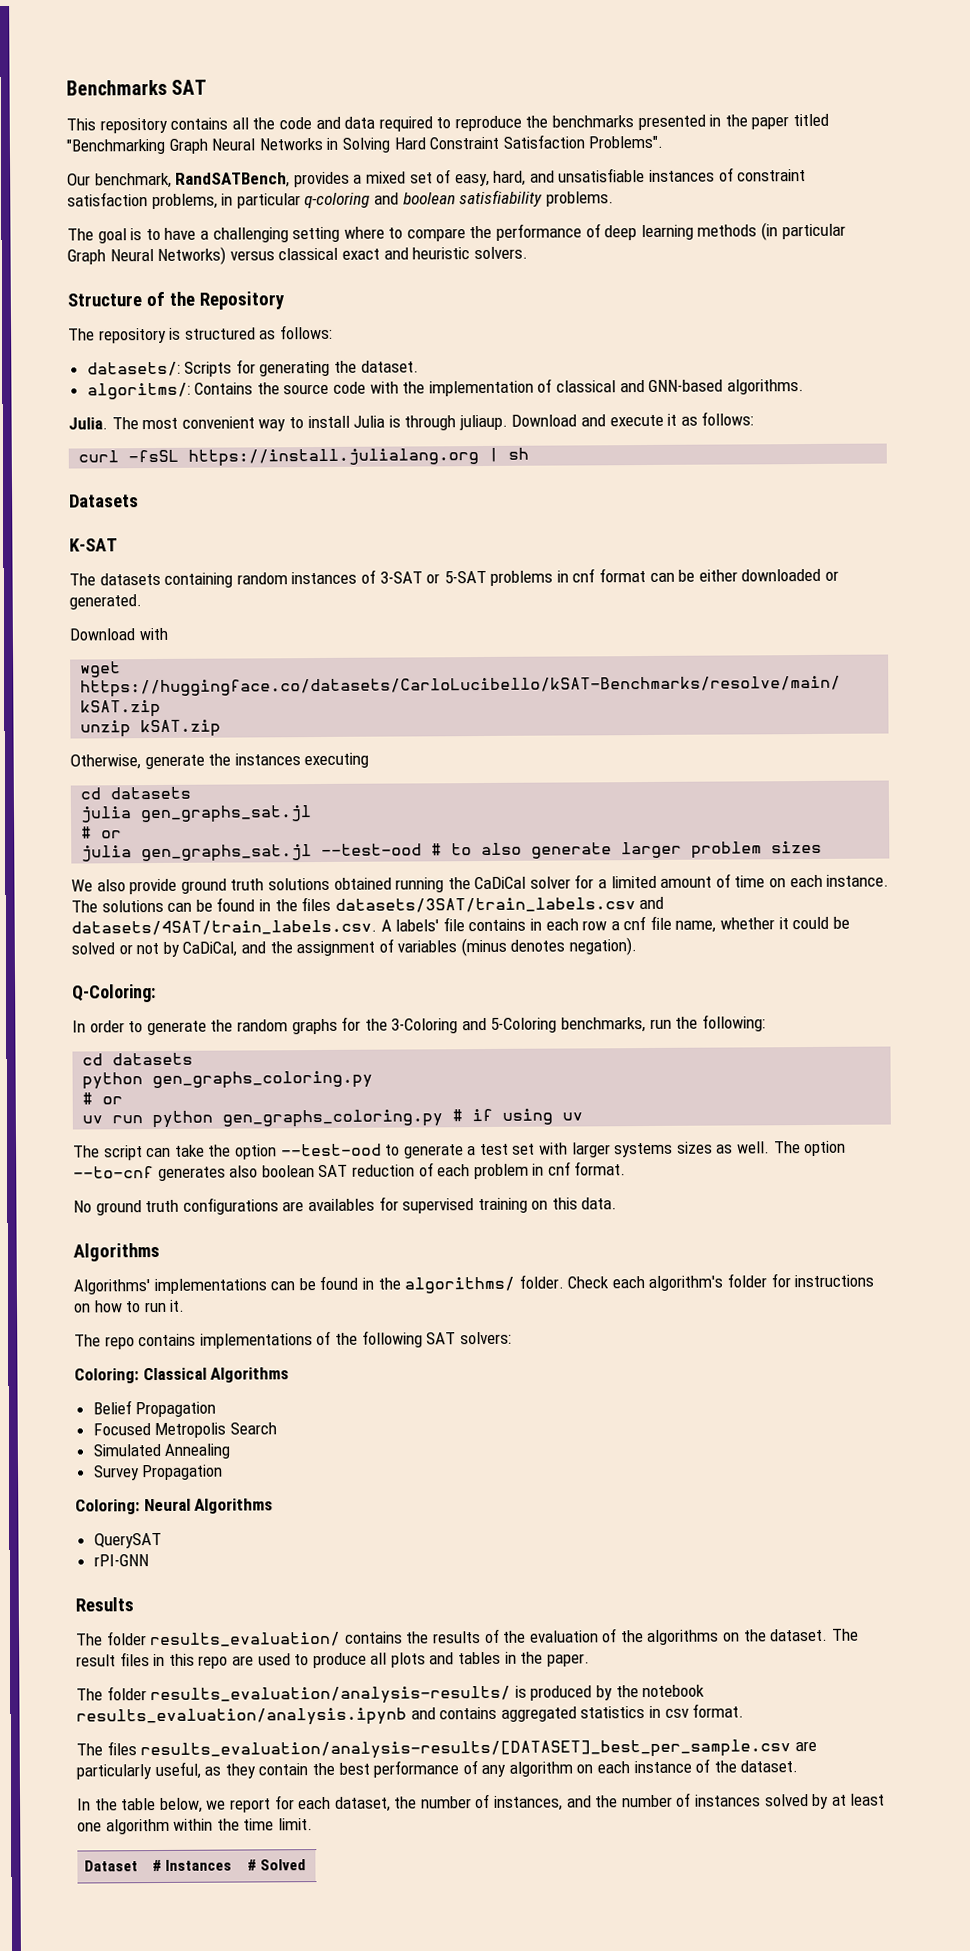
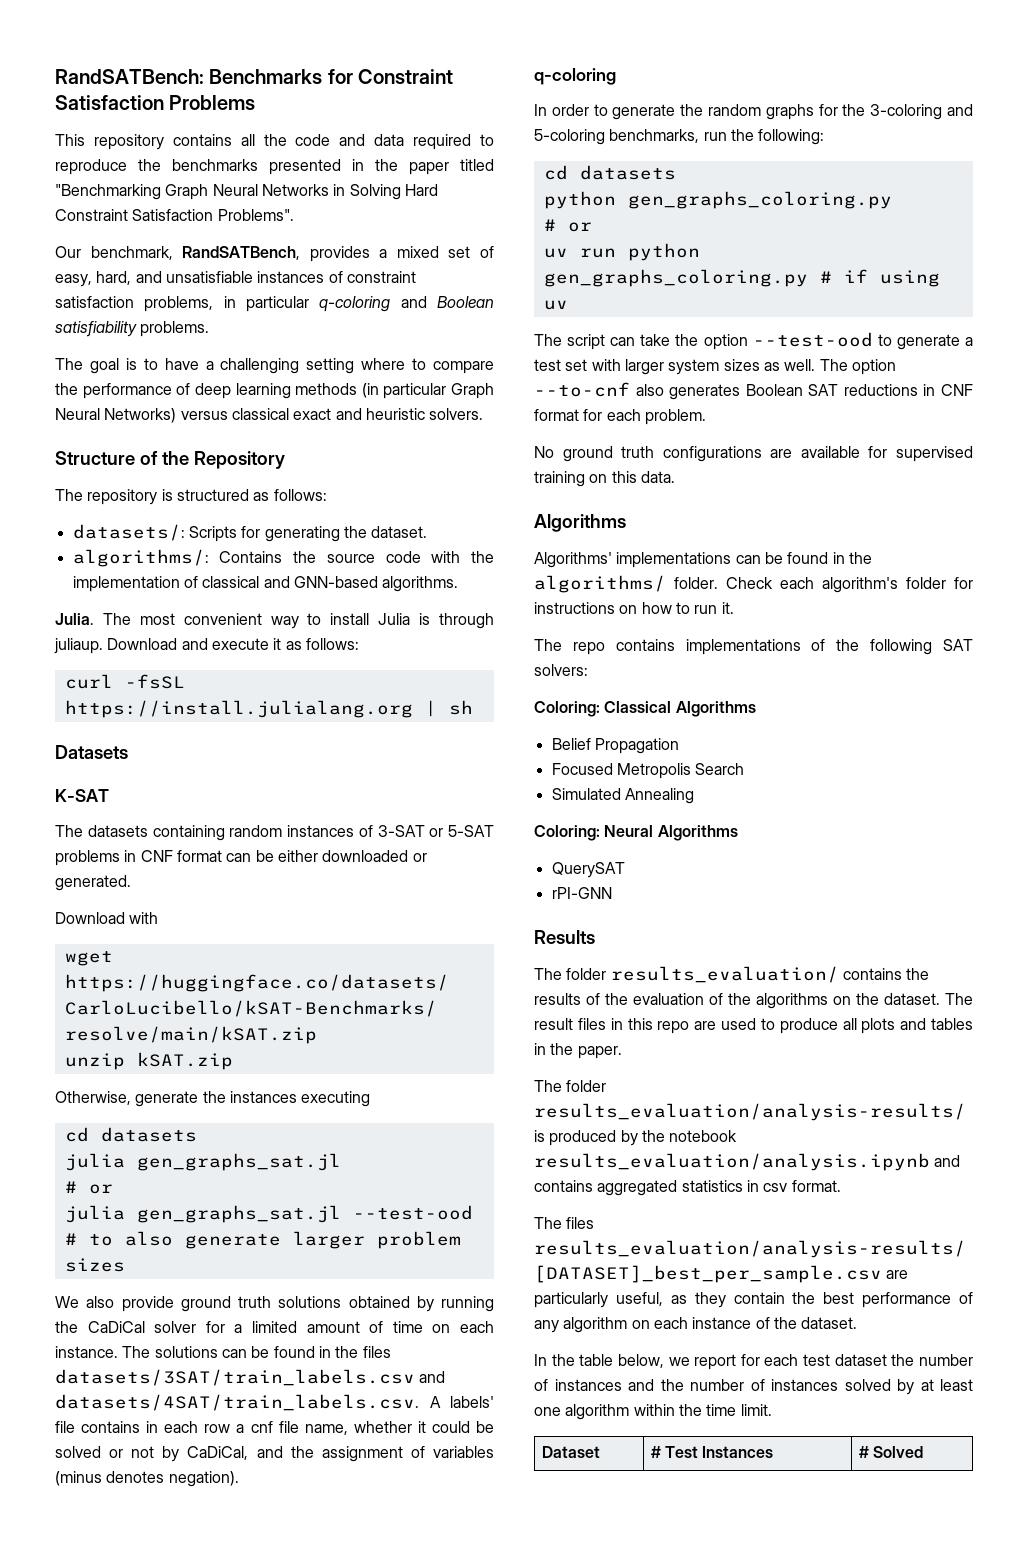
- Benchmarks SAT
+ RandSATBench: Benchmarks for Constraint Satisfaction Problems
- Our benchmark, RandSATBench, provides a mixed set of easy, hard, and unsatisfiable instances of constraint satisfaction problems, in particular q-coloring and boolean satisfiability problems.
+ Our benchmark, RandSATBench, provides a mixed set of easy, hard, and unsatisfiable instances of constraint satisfaction problems, in particular q-coloring and Boolean satisfiability problems.
- algoritms/: Contains the source code with the implementation of classical and GNN-based algorithms.
+ algorithms/: Contains the source code with the implementation of classical and GNN-based algorithms.
- The datasets containing random instances of 3-SAT or 5-SAT problems in cnf format can be either downloaded or generated.
+ The datasets containing random instances of 3-SAT or 5-SAT problems in CNF format can be either downloaded or generated.
- We also provide ground truth solutions obtained running the CaDiCal solver for a limited amount of time on each instance.
+ We also provide ground truth solutions obtained by running the CaDiCal solver for a limited amount of time on each instance.
  The solutions can be found in the files datasets/3SAT/train_labels.csv and datasets/4SAT/train_labels.csv. A labels' file contains in each row a cnf file name, whether it could be solved or not by CaDiCal, and the assignment of variables (minus denotes negation).
- Q-Coloring:
+ q-coloring
- In order to generate the random graphs for the 3-Coloring and 5-Coloring benchmarks, run the following:
+ In order to generate the random graphs for the 3-coloring and 5-coloring benchmarks, run the following:
- The script can take the option --test-ood to generate a test set with larger systems sizes as well.
+ The script can take the option --test-ood to generate a test set with larger system sizes as well.
- The option --to-cnf generates also boolean SAT reduction of each problem in cnf format.
+ The option --to-cnf also generates Boolean SAT reductions in CNF format for each problem.
- No ground truth configurations are availables for supervised training on this data.
+ No ground truth configurations are available for supervised training on this data.
- Survey Propagation
- In the table below, we report for each dataset, the number of instances, and the number of instances solved by at least one algorithm within the time limit.
+ In the table below, we report for each test dataset the number of instances and the number of instances solved by at least one algorithm within the time limit.
- Dataset | # Instances | # Solved
+ Dataset | # Test Instances | # Solved

